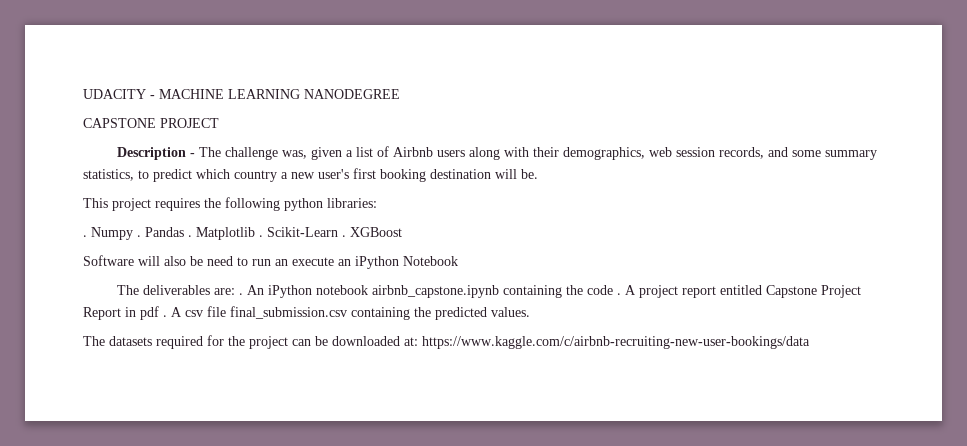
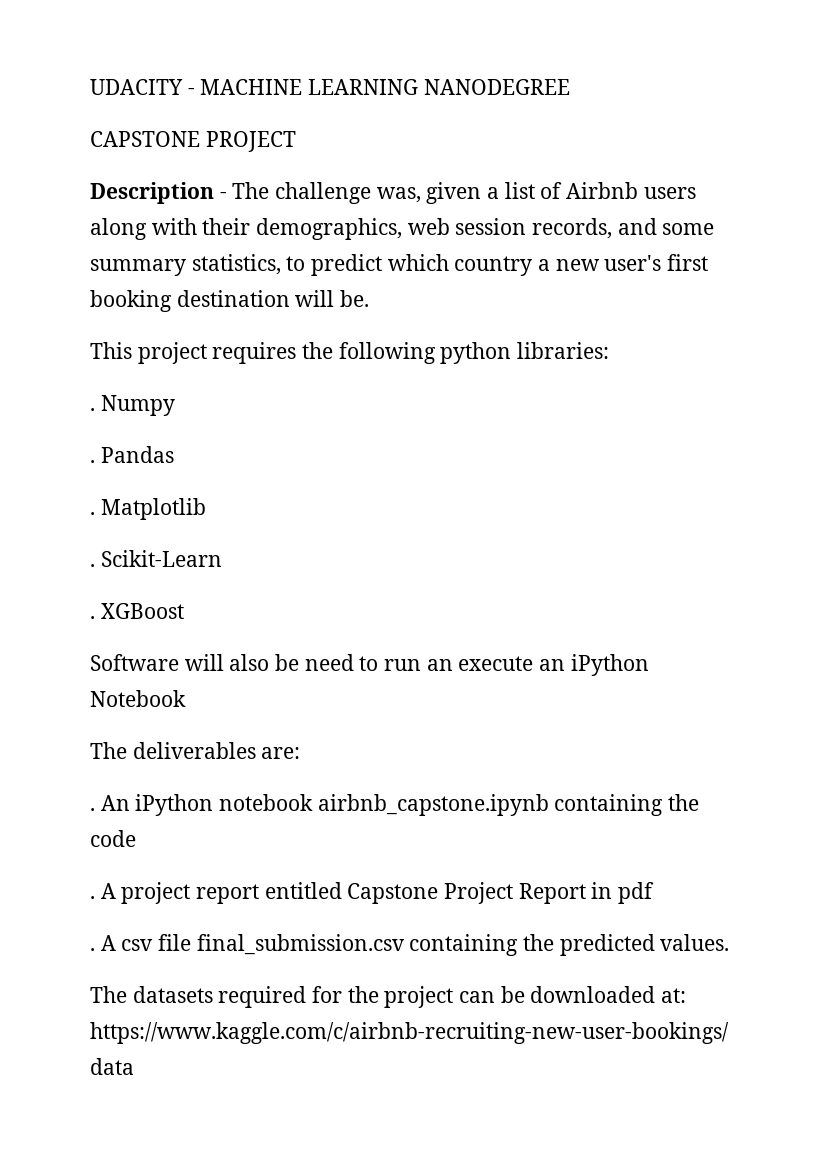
- Numpy .
+ Numpy
+ .
- Pandas .
+ Pandas
+ .
- Matplotlib .
+ Matplotlib
+ .
- Scikit-Learn .
+ Scikit-Learn
+ .
- The deliverables are: .
+ The deliverables are:
+ .
- An iPython notebook airbnb_capstone.ipynb containing the code .
+ An iPython notebook airbnb_capstone.ipynb containing the code
+ .
- A project report entitled Capstone Project Report in pdf .
+ A project report entitled Capstone Project Report in pdf
+ .

